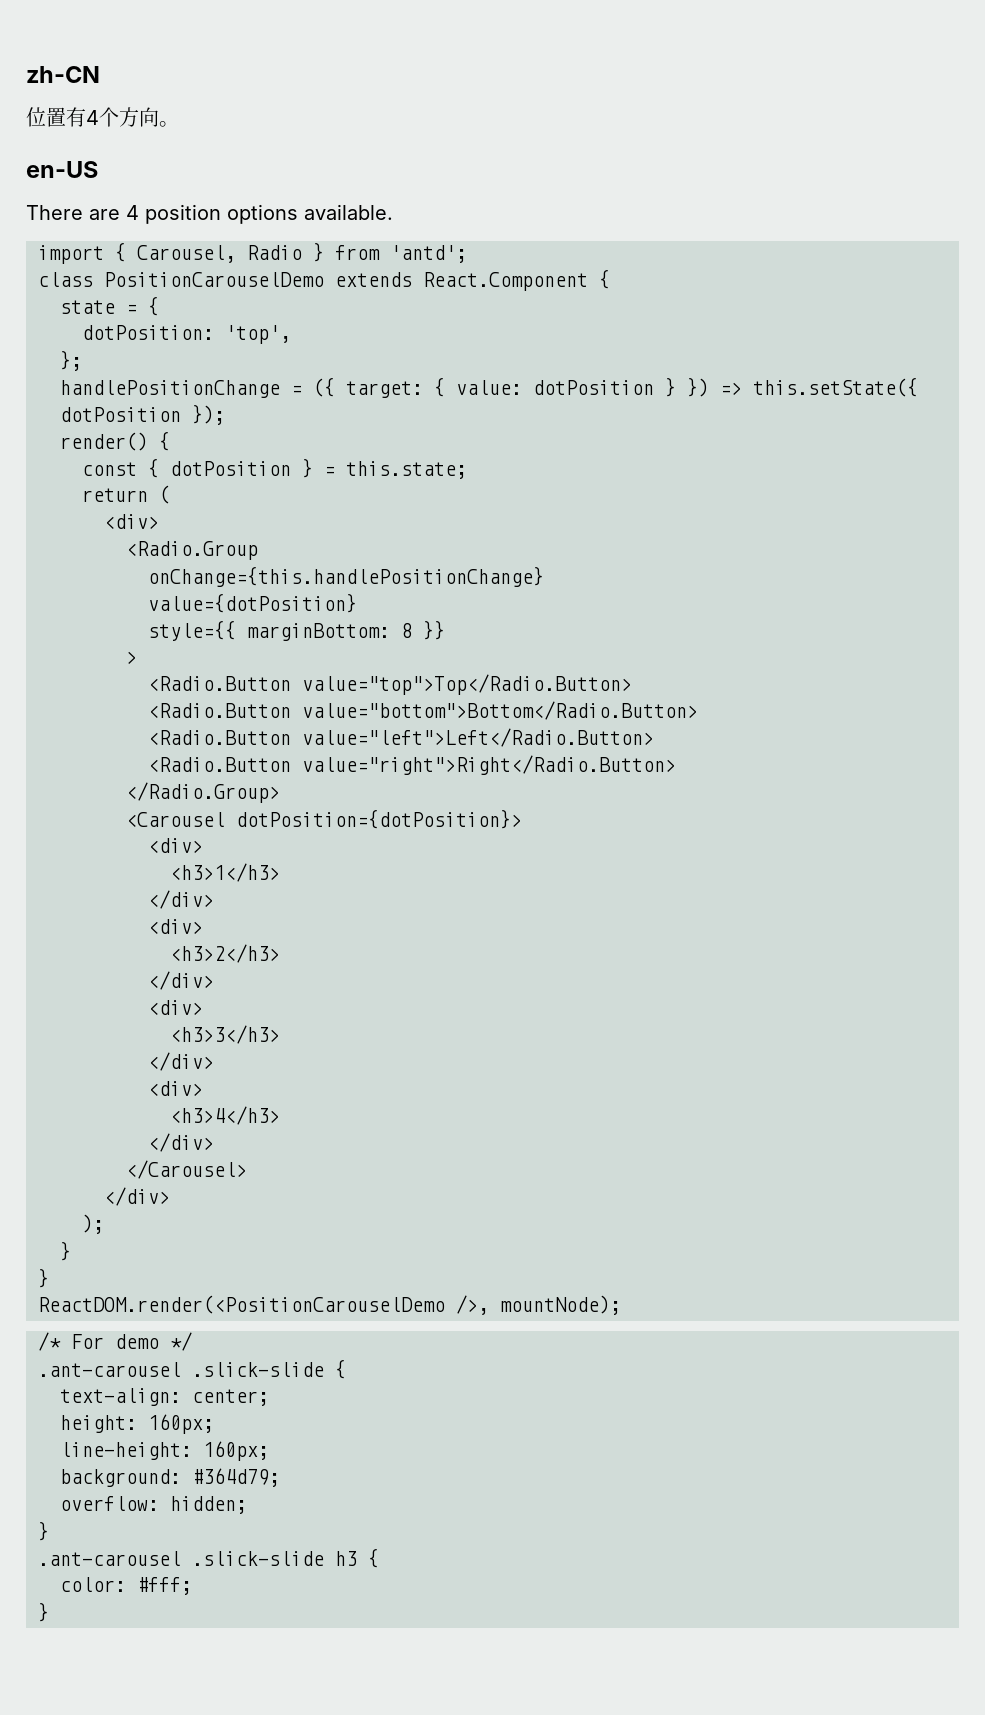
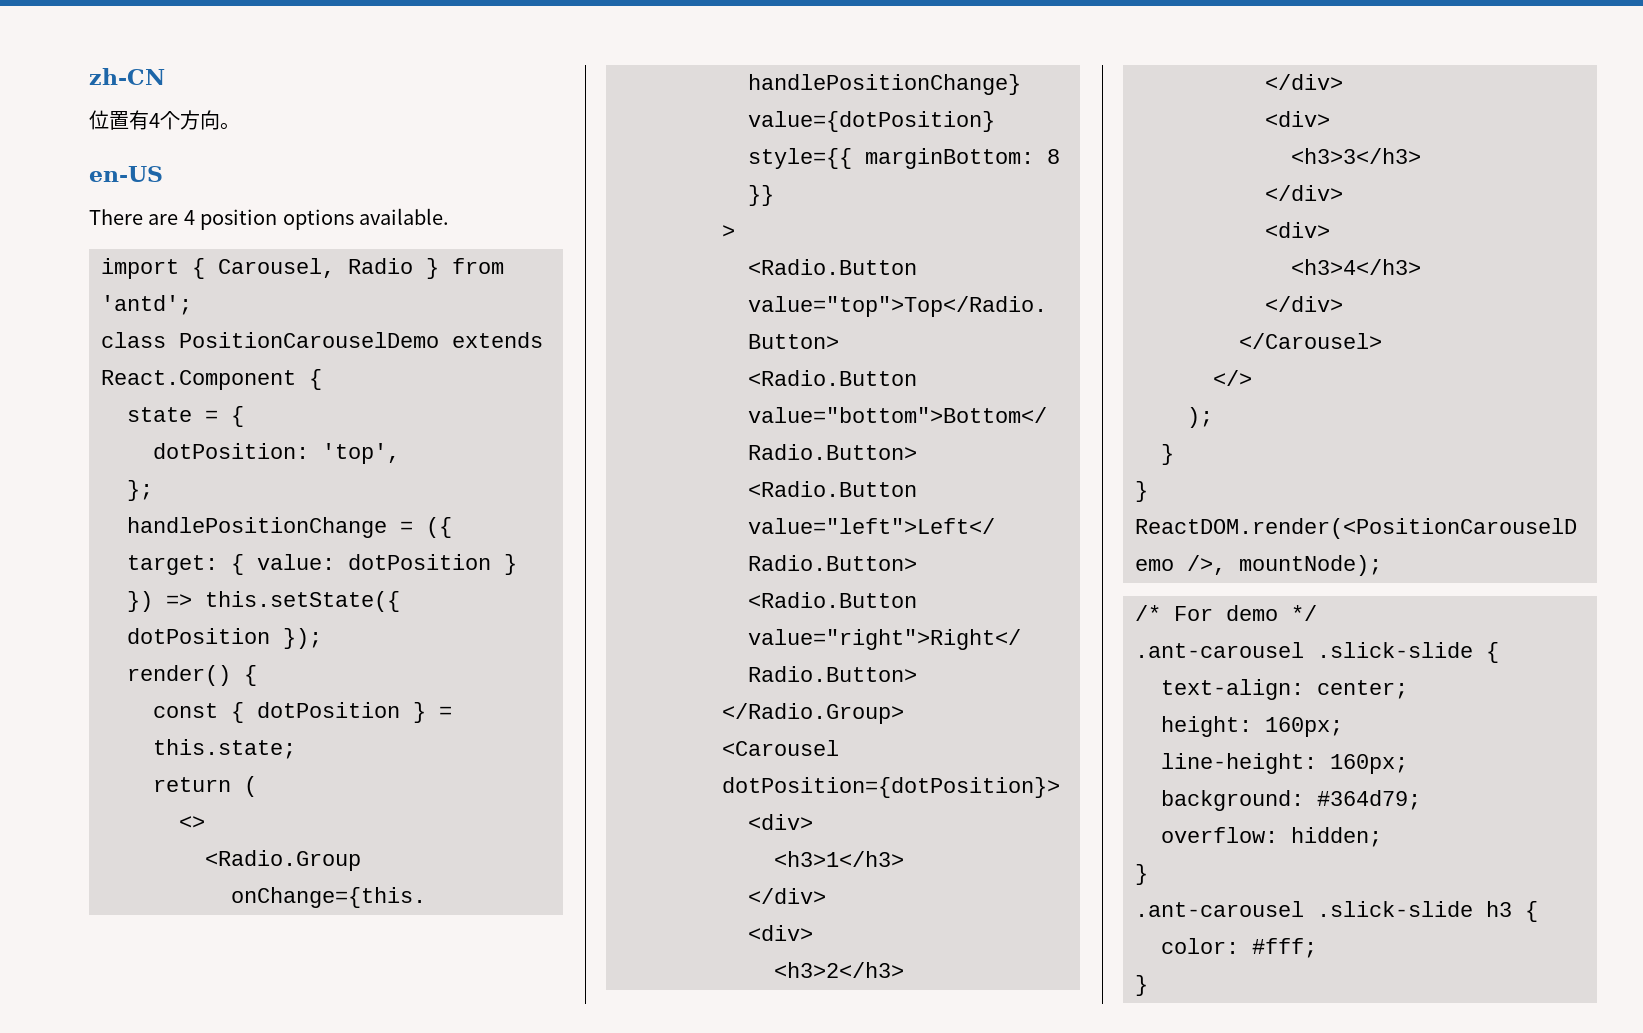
  return (
- <div>
+ <>
  </Carousel>
- </div>
+ </>

